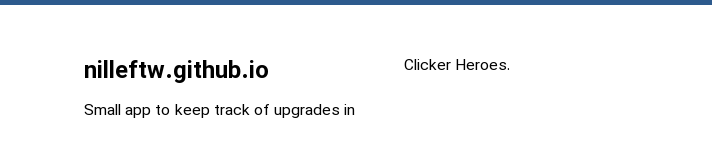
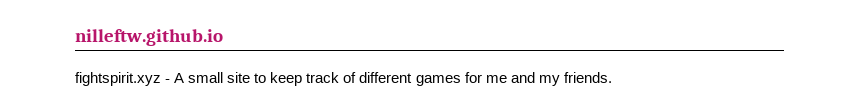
- Small app to keep track of upgrades in Clicker Heroes.
+ fightspirit.xyz - A small site to keep track of different games for me and my friends.

